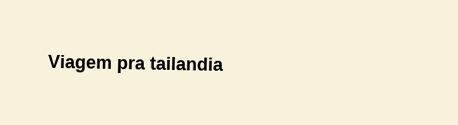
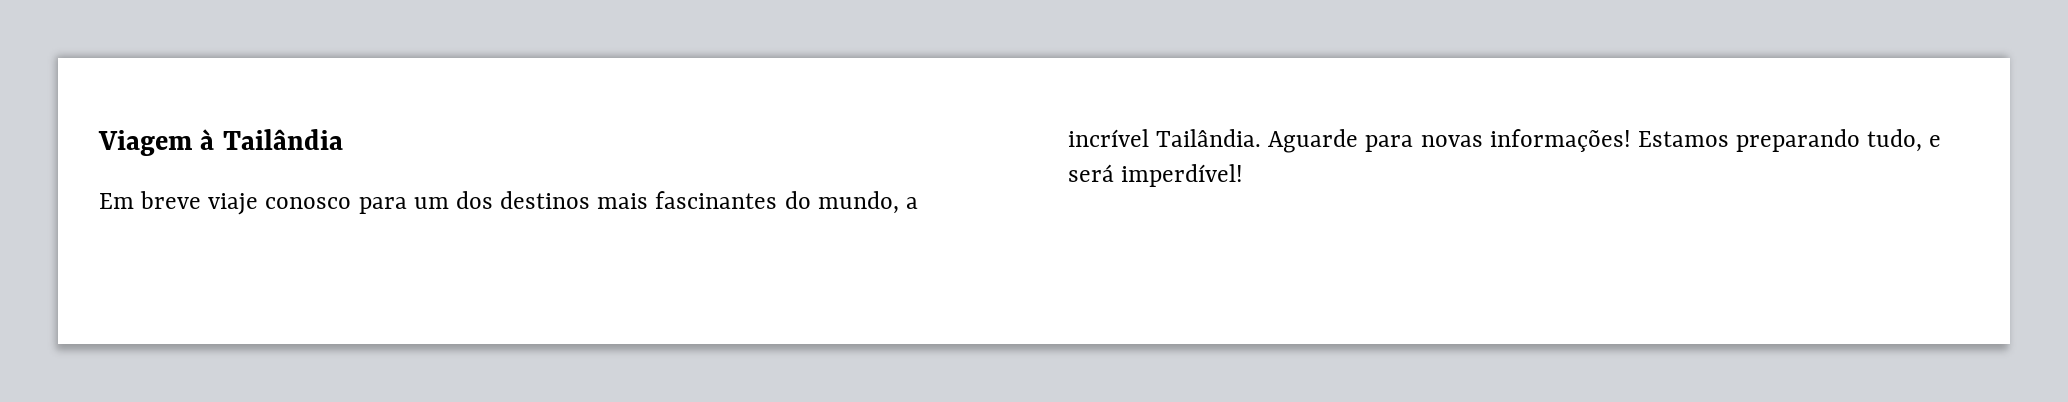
- Viagem pra tailandia
+ Viagem à Tailândia
+ Em breve viaje conosco para um dos destinos mais fascinantes do mundo, a incrível Tailândia. Aguarde para novas informações! Estamos preparando tudo, e será imperdível!

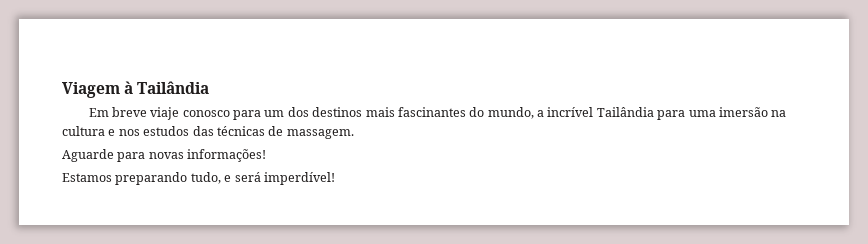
- Em breve viaje conosco para um dos destinos mais fascinantes do mundo, a incrível Tailândia. Aguarde para novas informações! Estamos preparando tudo, e será imperdível!
+ Em breve viaje conosco para um dos destinos mais fascinantes do mundo, a incrível Tailândia para uma imersão na cultura e nos estudos das técnicas de massagem.
+ Aguarde para novas informações!
+ Estamos preparando tudo, e será imperdível!

